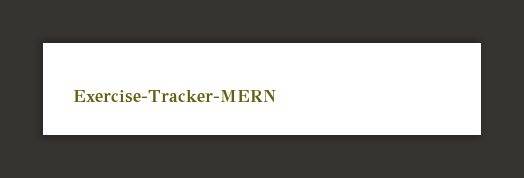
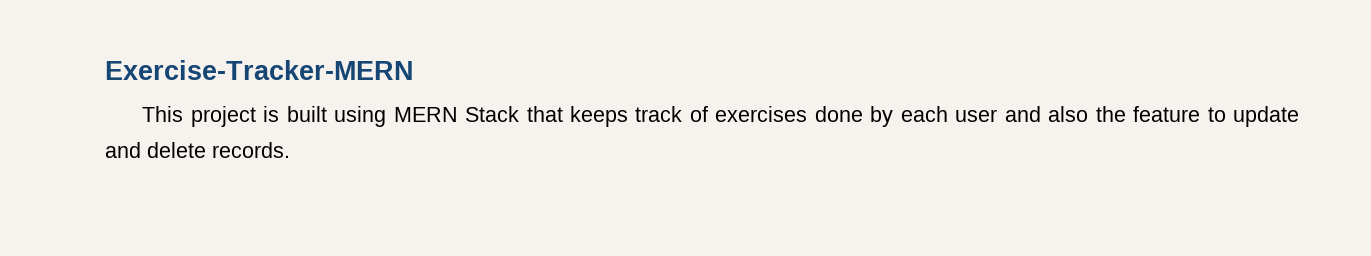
+ This project is built using MERN Stack that keeps track of exercises done by each user and also the feature to update and delete records.

